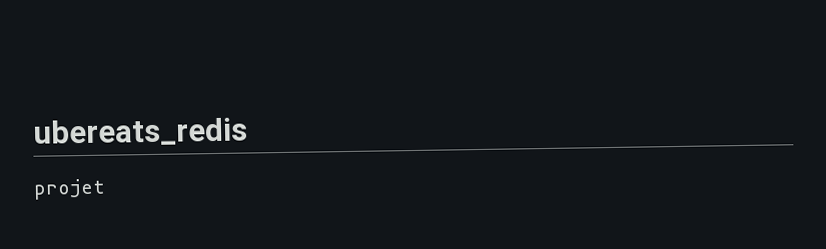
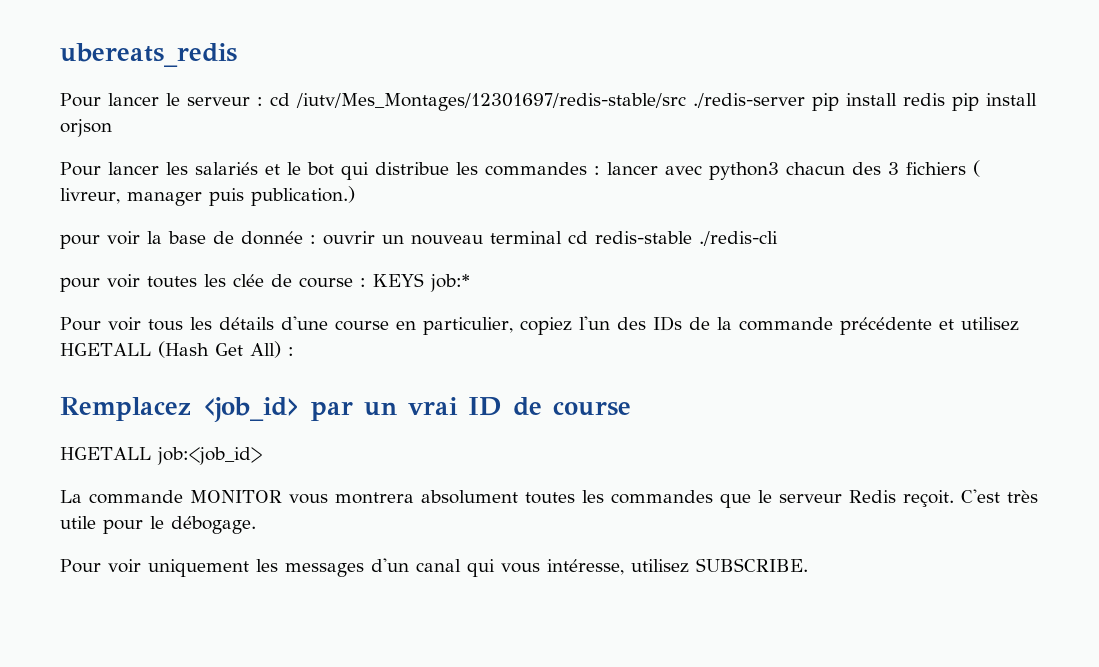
- projet
+ Pour lancer le serveur : cd /iutv/Mes_Montages/12301697/redis-stable/src ./redis-server pip install redis pip install orjson
+ Pour lancer les salariés et le bot qui distribue les commandes : lancer avec python3 chacun des 3 fichiers ( livreur, manager puis publication.)
+ pour voir la base de donnée : ouvrir un nouveau terminal cd redis-stable ./redis-cli
+ pour voir toutes les clée de course : KEYS job:*
+ Pour voir tous les détails d'une course en particulier, copiez l'un des IDs de la commande précédente et utilisez HGETALL (Hash Get All) :
+ Remplacez <job_id> par un vrai ID de course
+ HGETALL job:<job_id>
+ La commande MONITOR vous montrera absolument toutes les commandes que le serveur Redis reçoit. C'est très utile pour le débogage.
+ Pour voir uniquement les messages d'un canal qui vous intéresse, utilisez SUBSCRIBE.

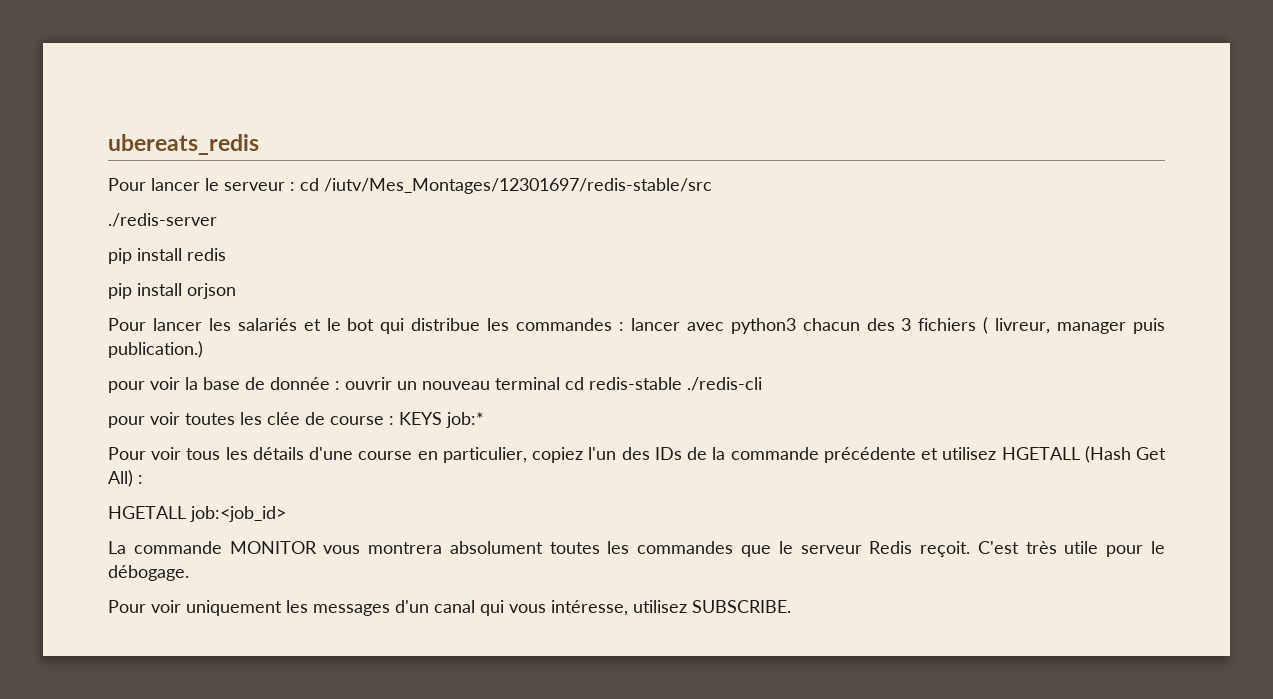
- Pour lancer le serveur : cd /iutv/Mes_Montages/12301697/redis-stable/src ./redis-server pip install redis pip install orjson
+ Pour lancer le serveur : cd /iutv/Mes_Montages/12301697/redis-stable/src
+ ./redis-server
+ pip install redis
+ pip install orjson
- Remplacez <job_id> par un vrai ID de course

